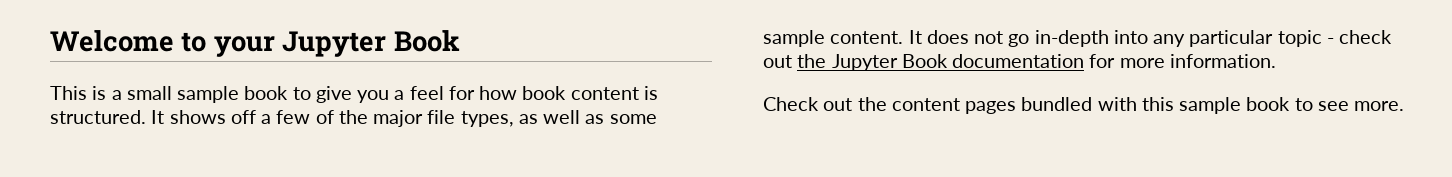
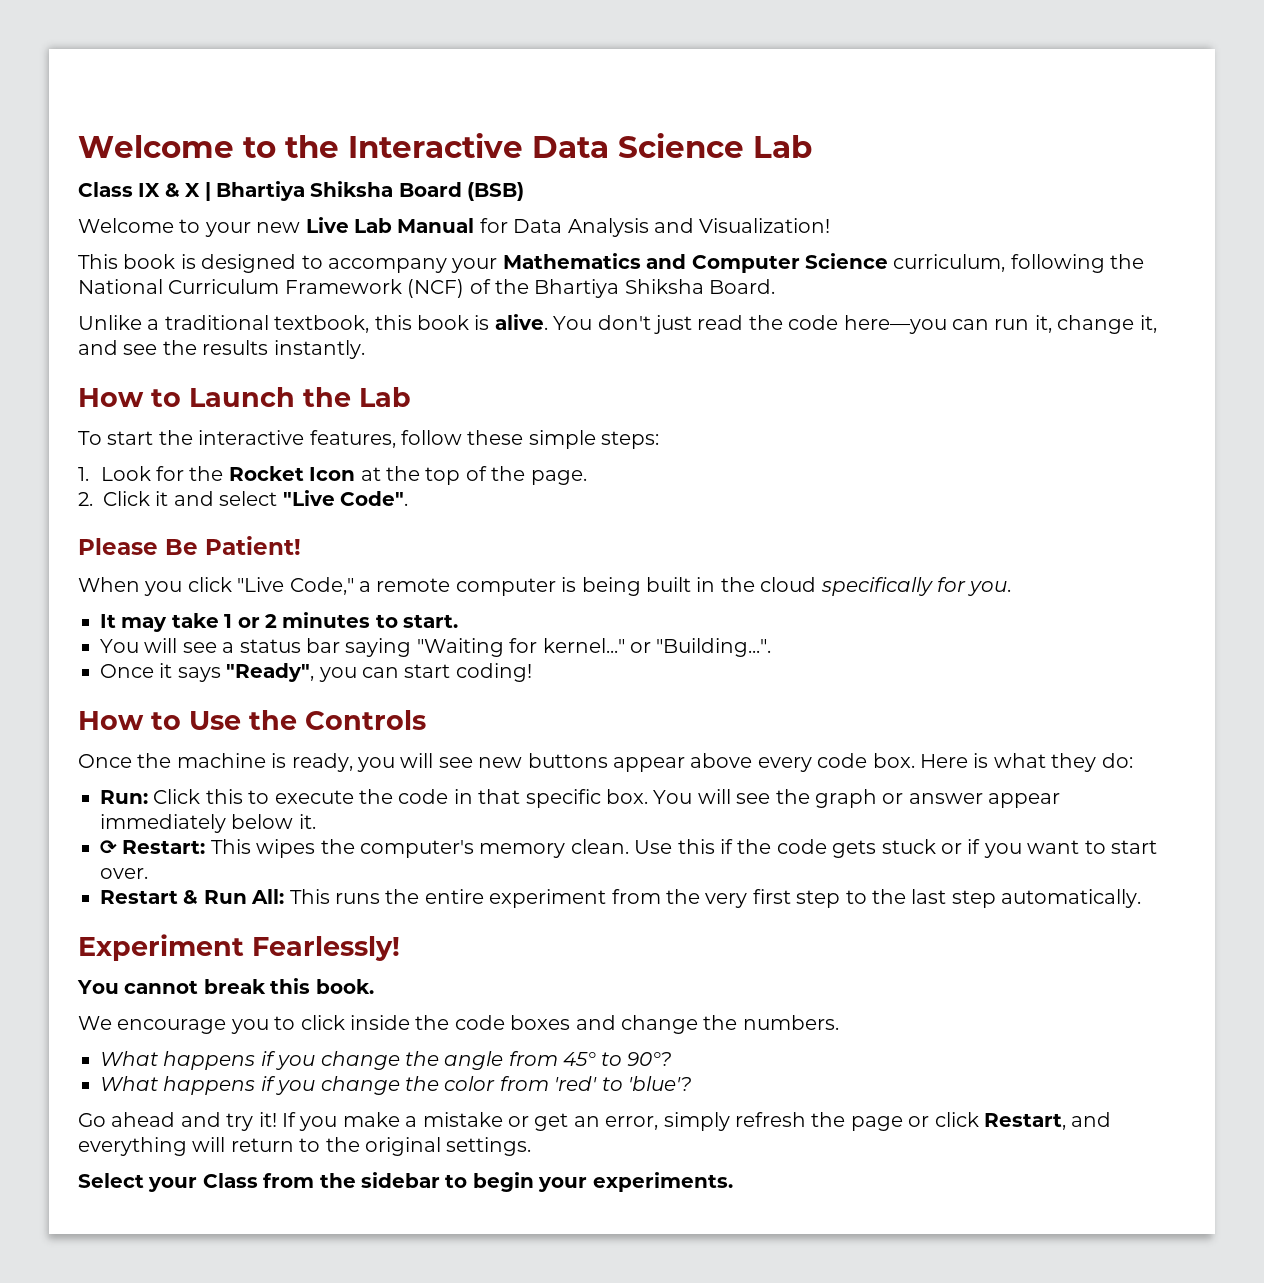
- Welcome to your Jupyter Book
- This is a small sample book to give you a feel for how book content is structured. It shows off a few of the major file types, as well as some sample content. It does not go in-depth into any particular topic - check out the Jupyter Book documentation for more information.
- Check out the content pages bundled with this sample book to see more.
+ Welcome to the Interactive Data Science Lab
+ Class IX & X | Bhartiya Shiksha Board (BSB)
+ Welcome to your new Live Lab Manual for Data Analysis and Visualization!
+ This book is designed to accompany your Mathematics and Computer Science curriculum, following the National Curriculum Framework (NCF) of the Bhartiya Shiksha Board.
+ Unlike a traditional textbook, this book is alive. You don't just read the code here—you can run it, change it, and see the results instantly.
+ How to Launch the Lab
+ To start the interactive features, follow these simple steps:
+ 1. Look for the Rocket Icon at the top of the page.
+ 2. Click it and select "Live Code".
+ Please Be Patient!
+ When you click "Live Code," a remote computer is being built in the cloud specifically for you.
+ It may take 1 or 2 minutes to start.
+ You will see a status bar saying "Waiting for kernel..." or "Building...".
+ Once it says "Ready", you can start coding!
+ How to Use the Controls
+ Once the machine is ready, you will see new buttons appear above every code box. Here is what they do:
+ Run: Click this to execute the code in that specific box. You will see the graph or answer appear immediately below it.
+ ⟳ Restart: This wipes the computer's memory clean. Use this if the code gets stuck or if you want to start over.
+ Restart & Run All: This runs the entire experiment from the very first step to the last step automatically.
+ Experiment Fearlessly!
+ You cannot break this book.
+ We encourage you to click inside the code boxes and change the numbers.
+ What happens if you change the angle from 45° to 90°?
+ What happens if you change the color from 'red' to 'blue'?
+ Go ahead and try it! If you make a mistake or get an error, simply refresh the page or click Restart, and everything will return to the original settings.
+ Select your Class from the sidebar to begin your experiments.

